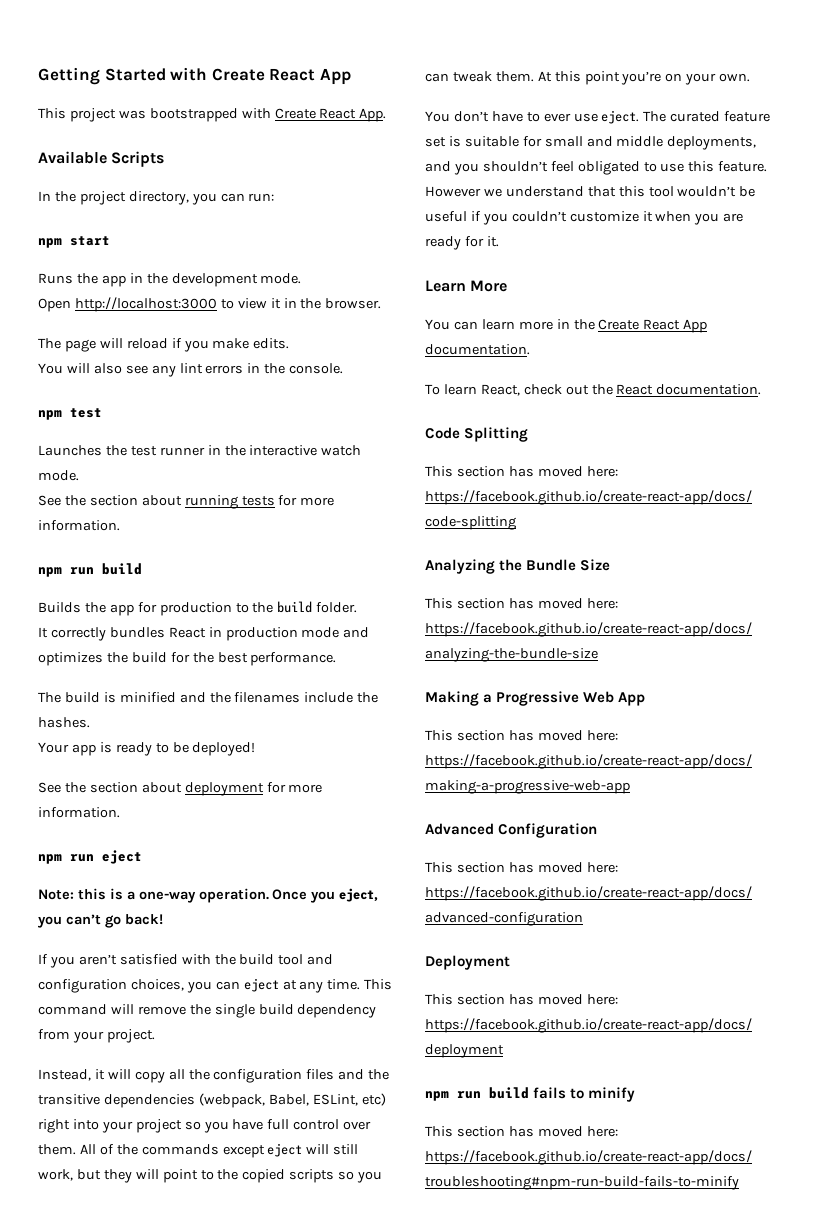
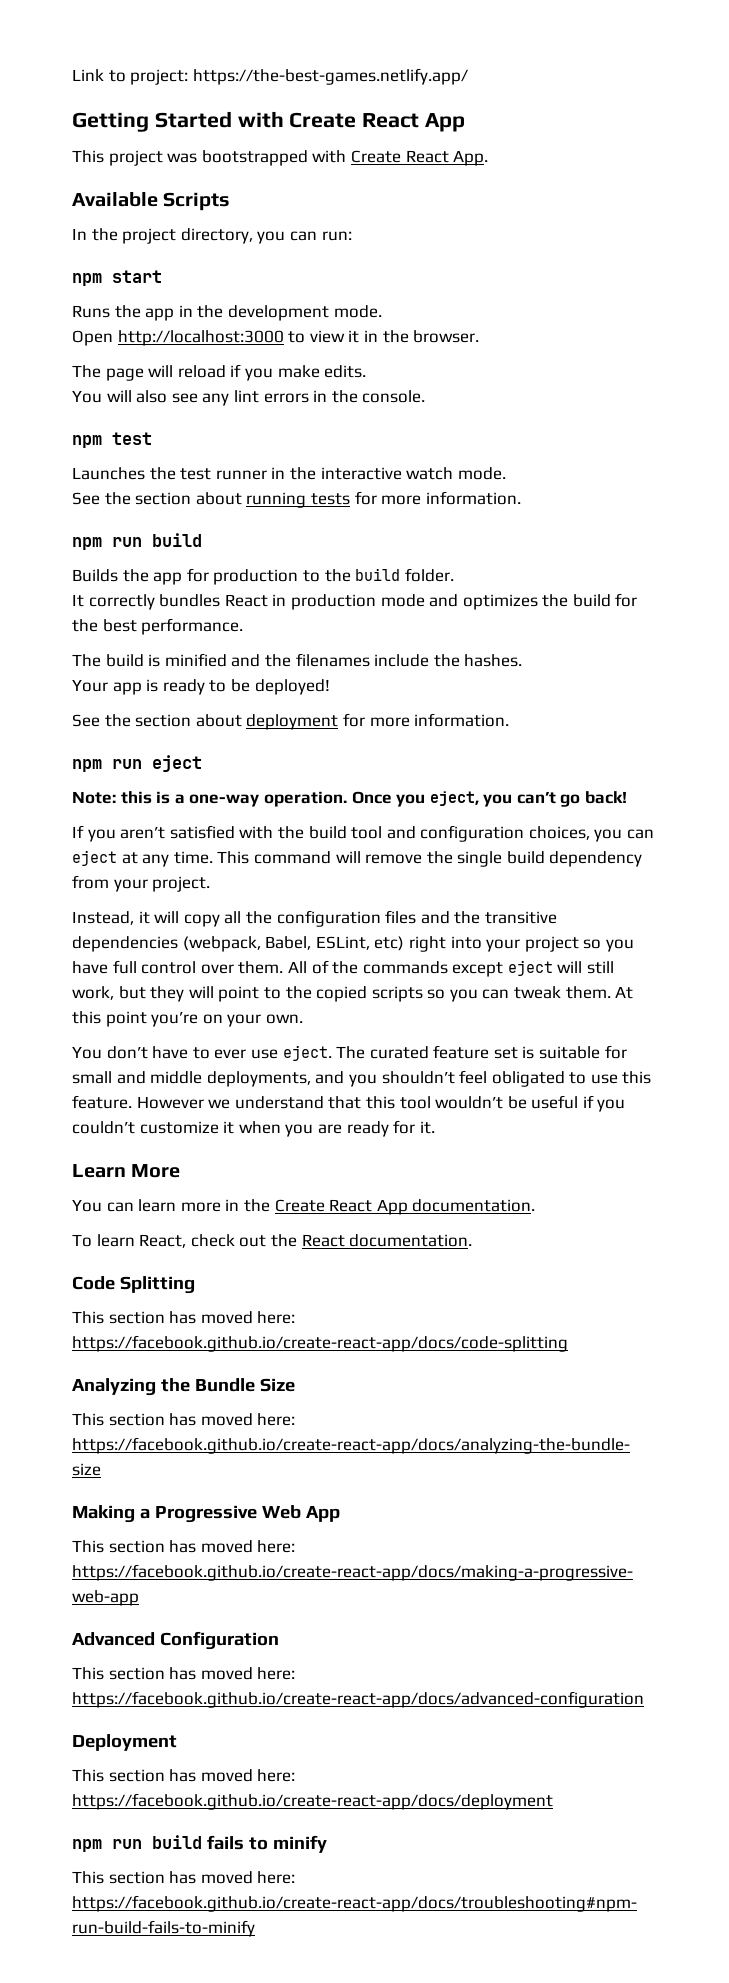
+ Link to project: https://the-best-games.netlify.app/

